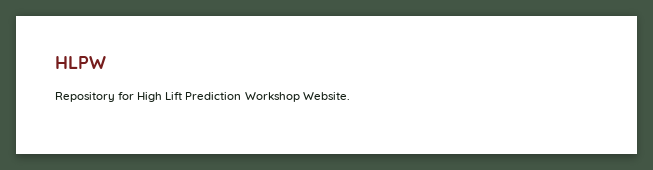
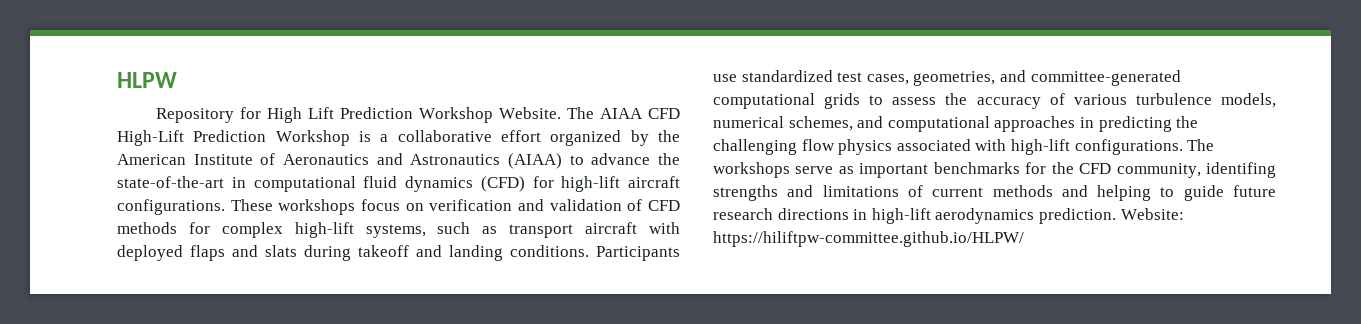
+ The AIAA CFD High-Lift Prediction Workshop is a collaborative effort organized by the American Institute of Aeronautics and Astronautics (AIAA) to advance the state-of-the-art in computational fluid dynamics (CFD) for high-lift aircraft configurations. These workshops focus on verification and validation of CFD methods for complex high-lift systems, such as transport aircraft with deployed flaps and slats during takeoff and landing conditions. Participants use standardized test cases, geometries, and committee-generated computational grids to assess the accuracy of various turbulence models, numerical schemes, and computational approaches in predicting the challenging flow physics associated with high-lift configurations. The workshops serve as important benchmarks for the CFD community, identifing strengths and limitations of current methods and helping to guide future research directions in high-lift aerodynamics prediction. Website: https://hiliftpw-committee.github.io/HLPW/

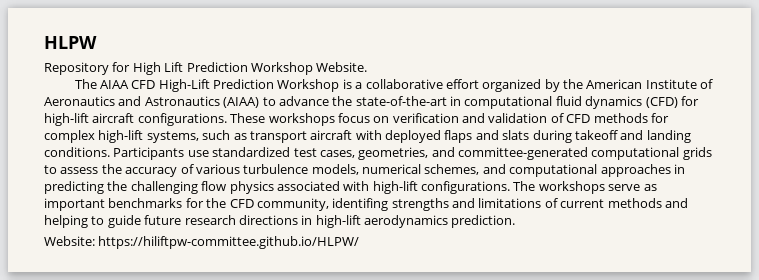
- Repository for High Lift Prediction Workshop Website. The AIAA CFD High-Lift Prediction Workshop is a collaborative effort organized by the American Institute of Aeronautics and Astronautics (AIAA) to advance the state-of-the-art in computational fluid dynamics (CFD) for high-lift aircraft configurations.
+ Repository for High Lift Prediction Workshop Website.
+ The AIAA CFD High-Lift Prediction Workshop is a collaborative effort organized by the American Institute of Aeronautics and Astronautics (AIAA) to advance the state-of-the-art in computational fluid dynamics (CFD) for high-lift aircraft configurations.
- The workshops serve as important benchmarks for the CFD community, identifing strengths and limitations of current methods and helping to guide future research directions in high-lift aerodynamics prediction. Website: https://hiliftpw-committee.github.io/HLPW/
+ The workshops serve as important benchmarks for the CFD community, identifing strengths and limitations of current methods and helping to guide future research directions in high-lift aerodynamics prediction.
+ Website: https://hiliftpw-committee.github.io/HLPW/

